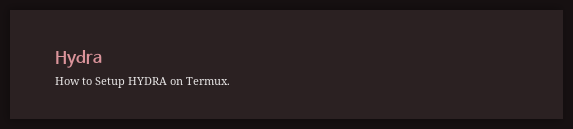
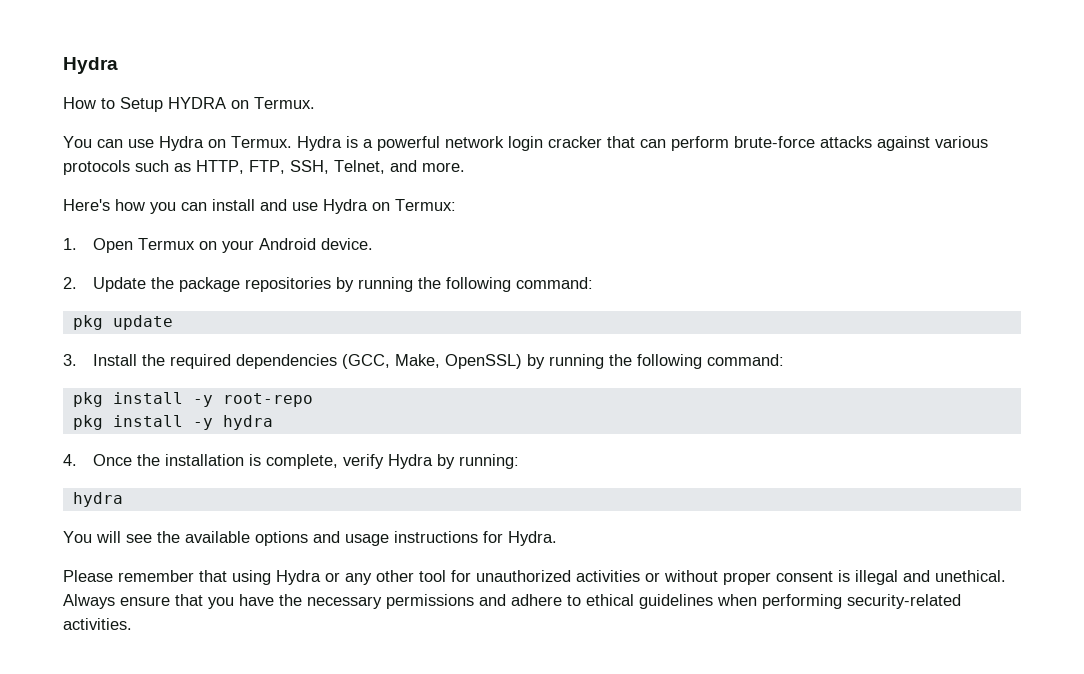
+ You can use Hydra on Termux. Hydra is a powerful network login cracker that can perform brute-force attacks against various protocols such as HTTP, FTP, SSH, Telnet, and more.
+ Here's how you can install and use Hydra on Termux:
+ 1. Open Termux on your Android device.
+ 2. Update the package repositories by running the following command:
+ pkg update
+ 3. Install the required dependencies (GCC, Make, OpenSSL) by running the following command:
+ pkg install -y root-repo
+ pkg install -y hydra
+ 4. Once the installation is complete, verify Hydra by running:
+ hydra
+ You will see the available options and usage instructions for Hydra.
+ Please remember that using Hydra or any other tool for unauthorized activities or without proper consent is illegal and unethical. Always ensure that you have the necessary permissions and adhere to ethical guidelines when performing security-related activities.

